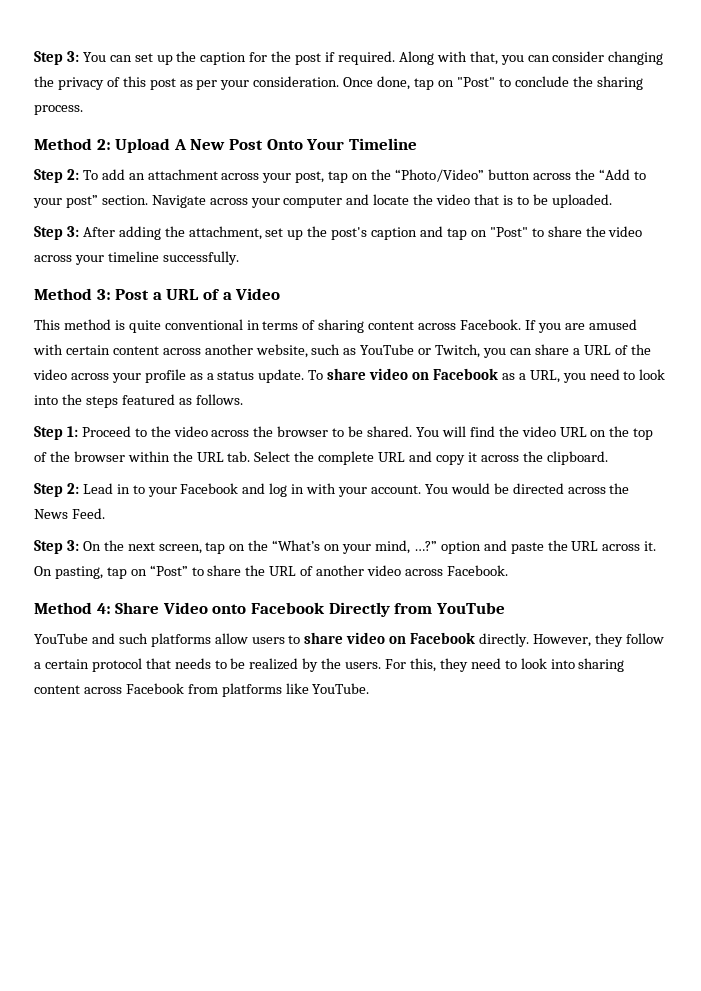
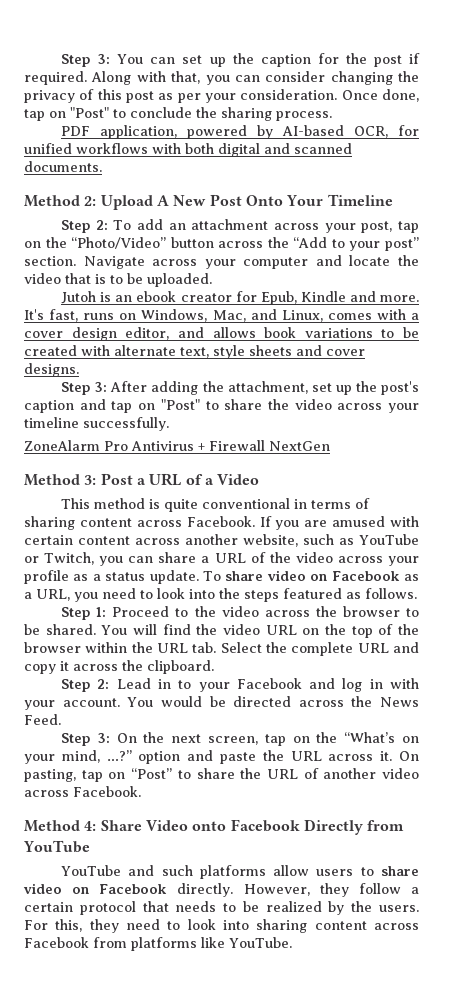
+ PDF application, powered by AI-based OCR, for unified workflows with both digital and scanned documents.
+ Jutoh is an ebook creator for Epub, Kindle and more. It's fast, runs on Windows, Mac, and Linux, comes with a cover design editor, and allows book variations to be created with alternate text, style sheets and cover designs.
+ ZoneAlarm Pro Antivirus + Firewall NextGen

